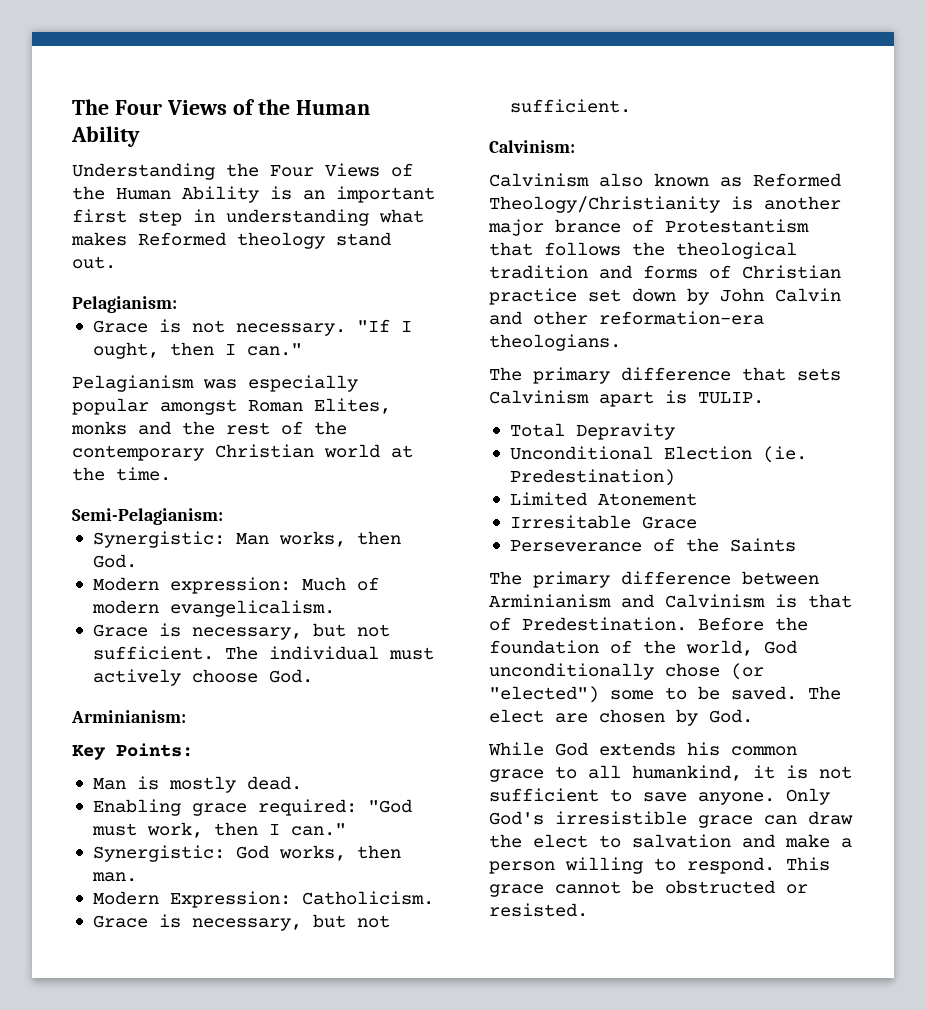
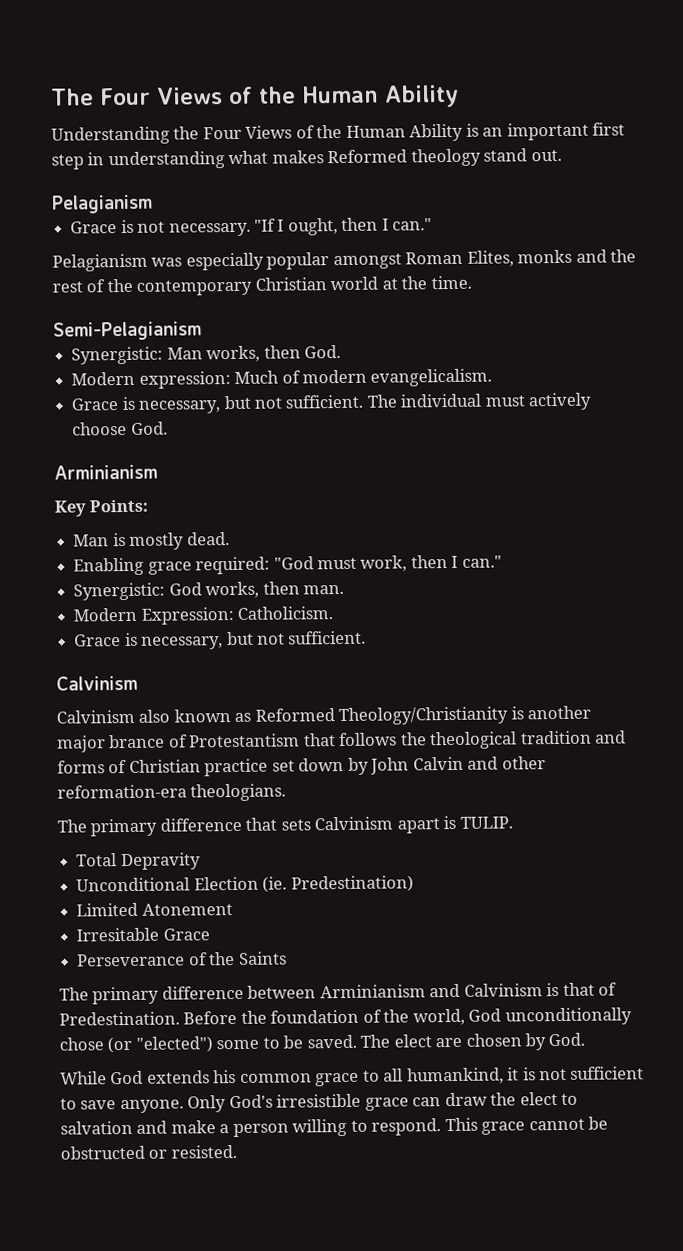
  Understanding the Four Views of the Human Ability is an important first step in understanding what makes Reformed theology stand out.
- Pelagianism:
+ Pelagianism
- Semi-Pelagianism:
+ Semi-Pelagianism
  The individual must actively choose God.
- Arminianism:
+ Arminianism
  Modern Expression: Catholicism.
  Grace is necessary, but not sufficient.
- Calvinism:
+ Calvinism

